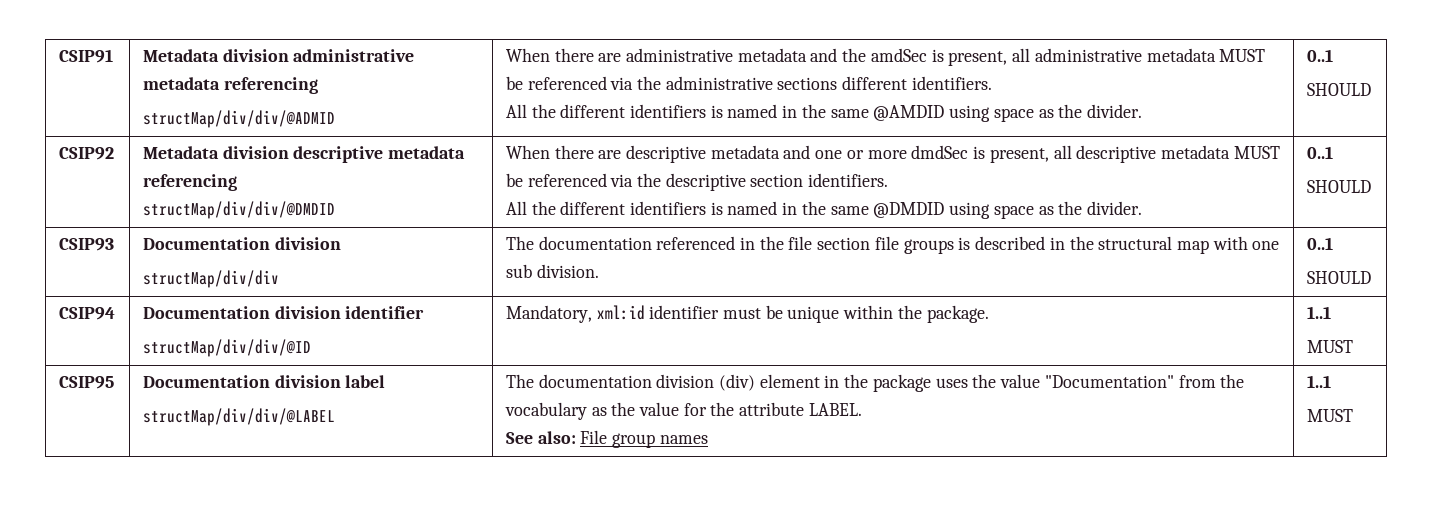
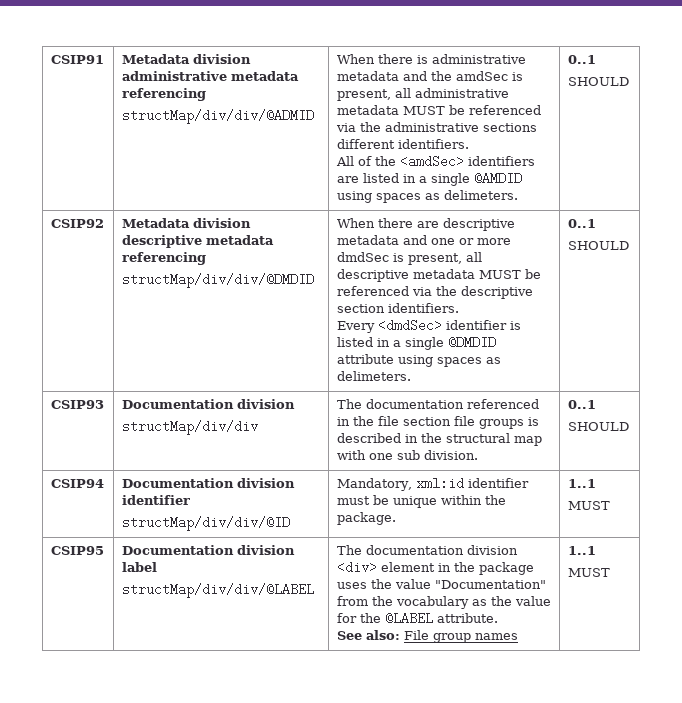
- When there are administrative metadata and the amdSec is present, all administrative metadata MUST be referenced via the administrative sections different identifiers.
+ When there is administrative metadata and the amdSec is present, all administrative metadata MUST be referenced via the administrative sections different identifiers.
- All the different identifiers is named in the same @AMDID using space as the divider.
+ All of the <amdSec> identifiers are listed in a single @AMDID using spaces as delimeters.
- All the different identifiers is named in the same @DMDID using space as the divider.
+ Every <dmdSec> identifier is listed in a single @DMDID attribute using spaces as delimeters.
  CSIP95 | Documentation division label
- structMap/div/div/@LABEL | The documentation division (div) element in the package uses the value "Documentation" from the vocabulary as the value for the attribute LABEL.
+ structMap/div/div/@LABEL | The documentation division <div> element in the package uses the value "Documentation" from the vocabulary as the value for the @LABEL attribute.

